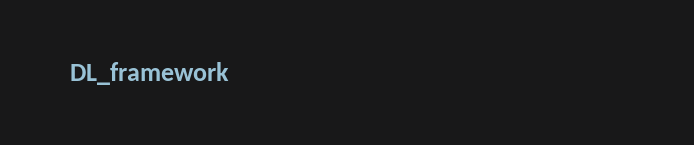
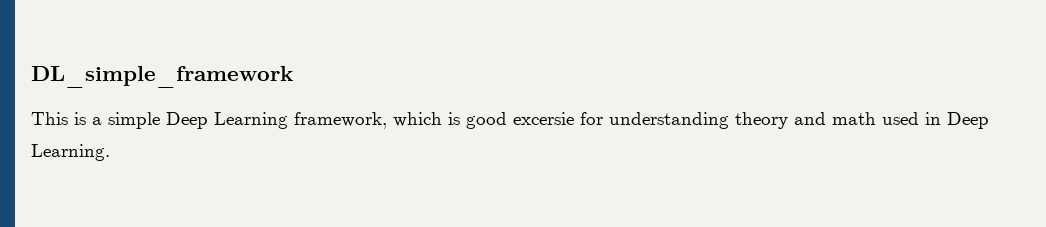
- DL_framework
+ DL_simple_framework
+ This is a simple Deep Learning framework, which is good excersie for understanding theory and math used in Deep Learning.

